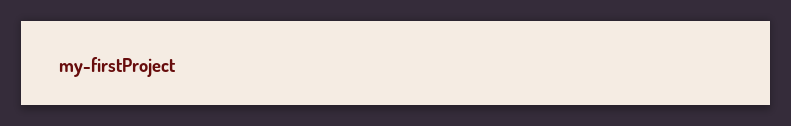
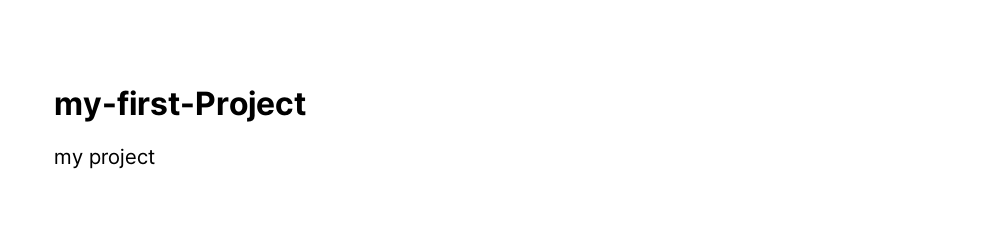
- my-firstProject
+ my-first-Project
+ my project

